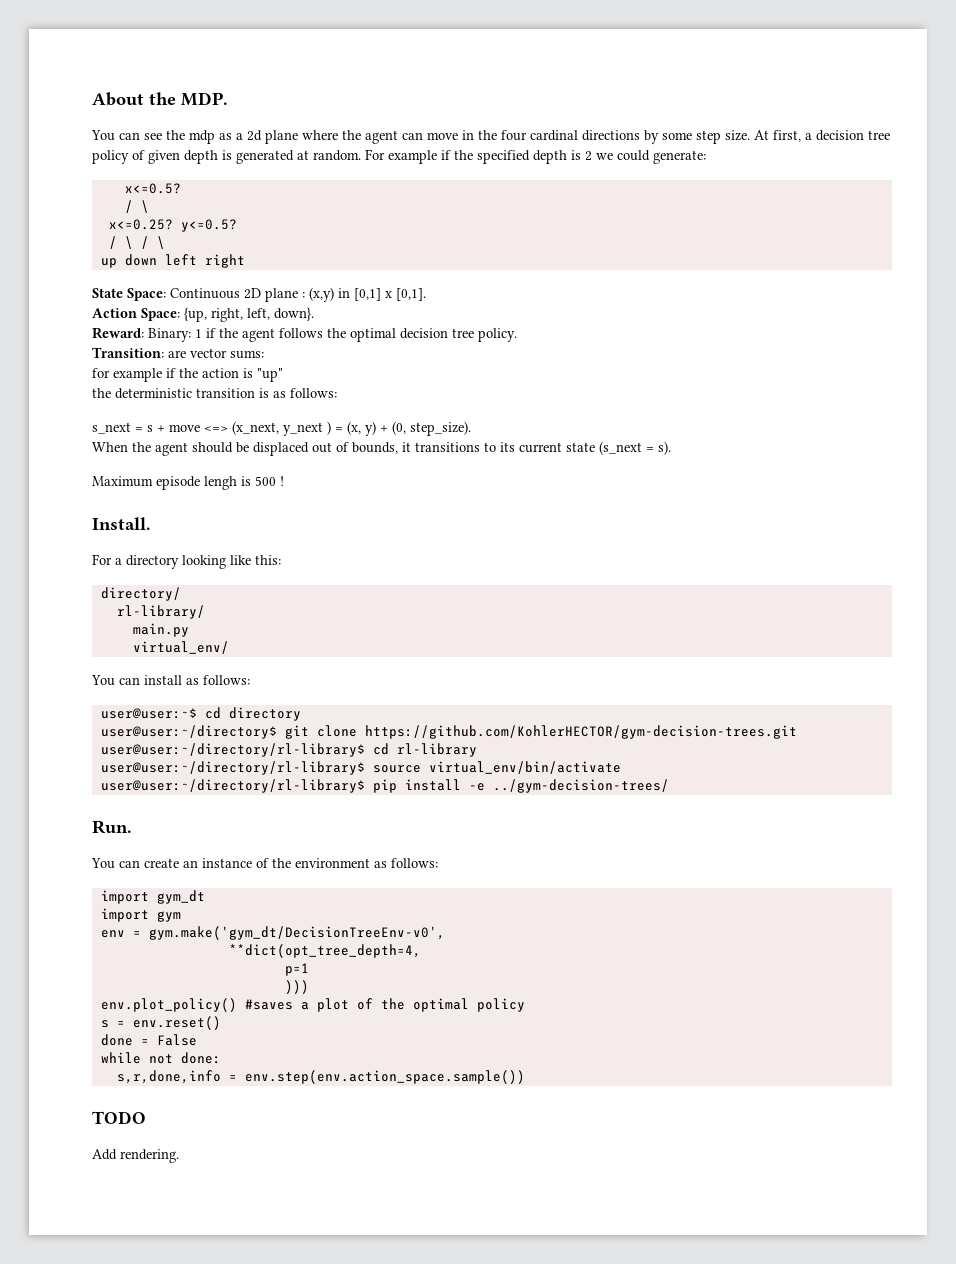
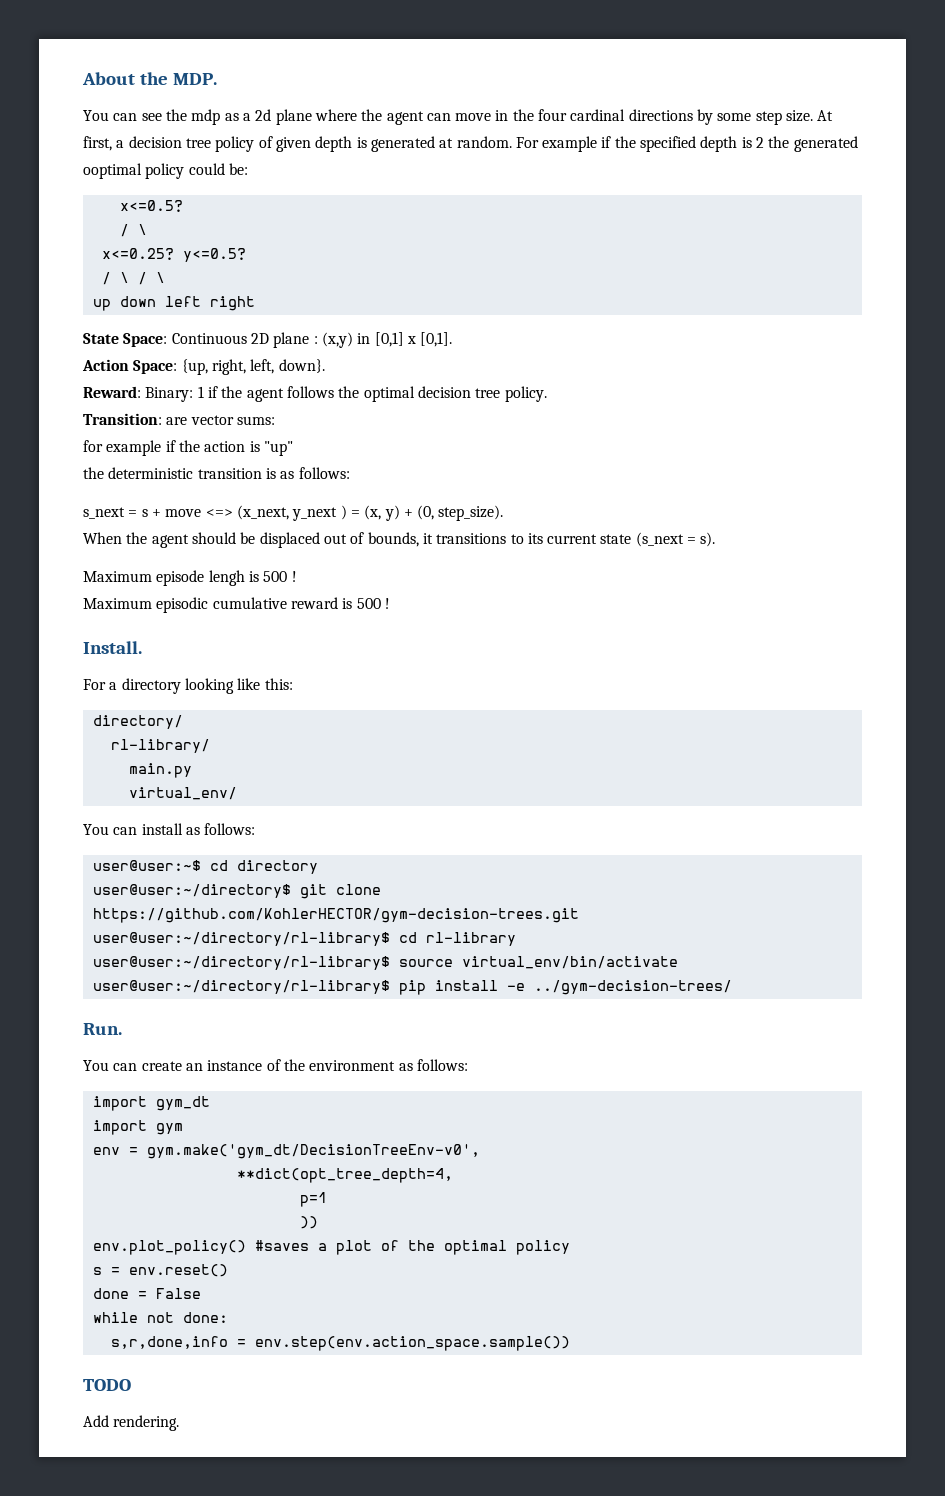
- For example if the specified depth is 2 we could generate:
+ For example if the specified depth is 2 the generated ooptimal policy could be:
+ Maximum episodic cumulative reward is 500 !
- )))
+ ))

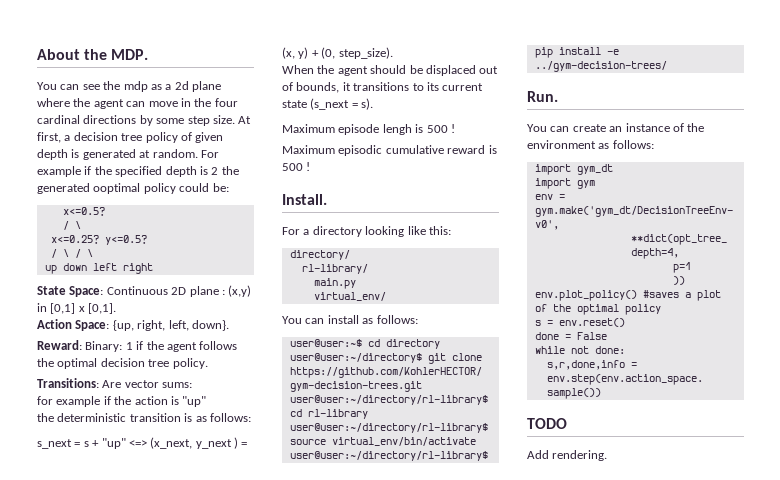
- Transition: are vector sums:
+ Transitions: Are vector sums:
- s_next = s + move <=> (x_next, y_next ) = (x, y) + (0, step_size).
+ s_next = s + "up" <=> (x_next, y_next ) = (x, y) + (0, step_size).

